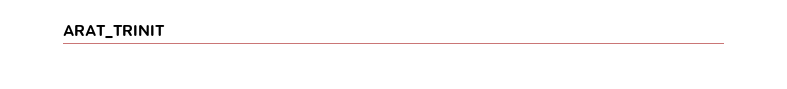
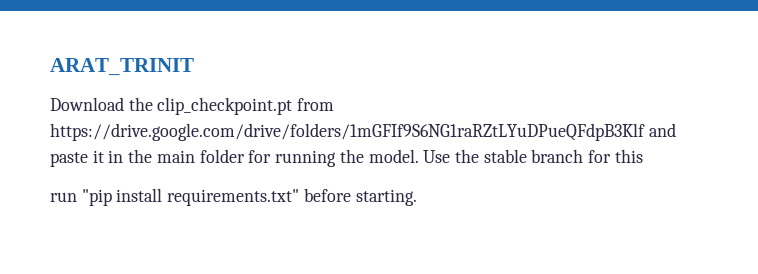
+ Download the clip_checkpoint.pt from https://drive.google.com/drive/folders/1mGFIf9S6NG1raRZtLYuDPueQFdpB3Klf and paste it in the main folder for running the model. Use the stable branch for this
+ run "pip install requirements.txt" before starting.

